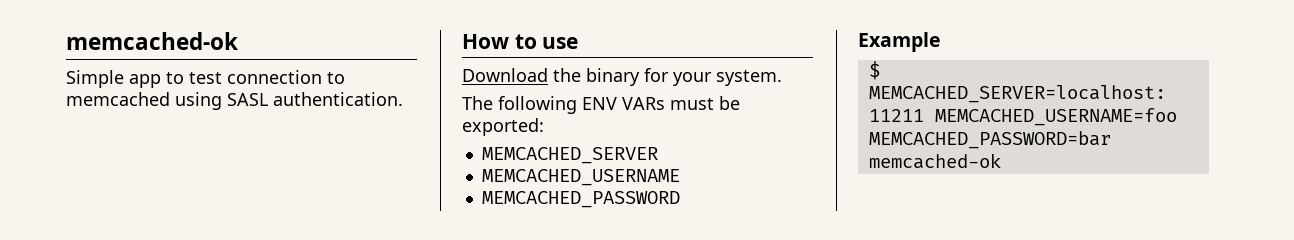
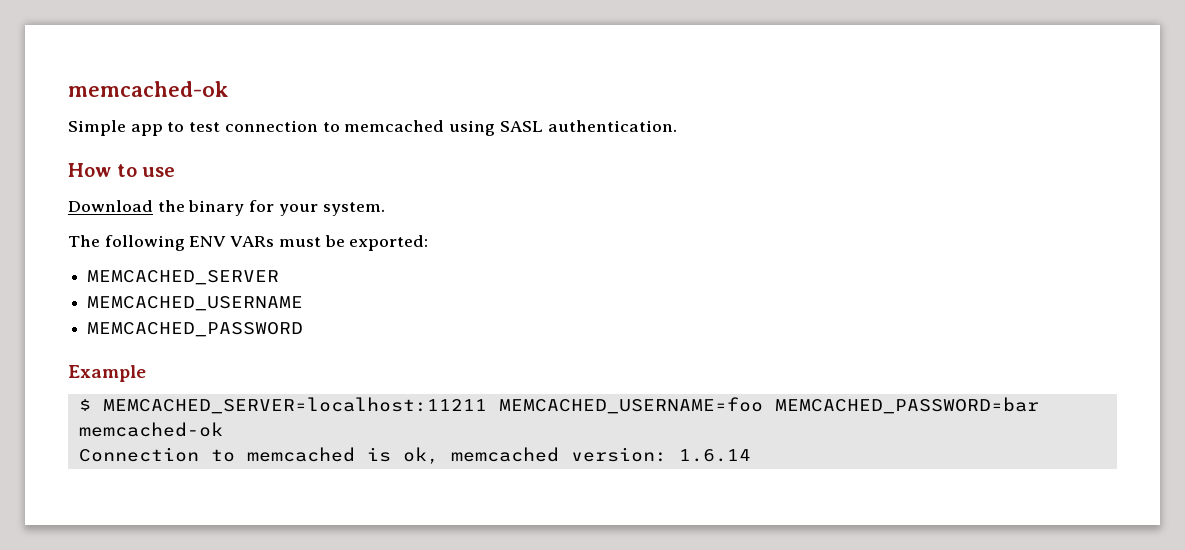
+ Connection to memcached is ok, memcached version: 1.6.14

